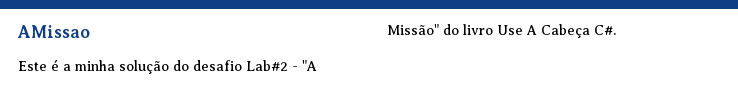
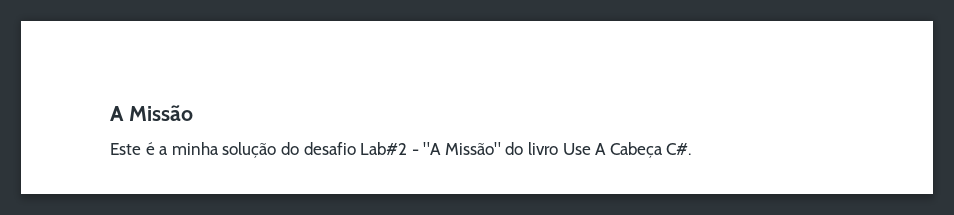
- AMissao
+ A Missão

